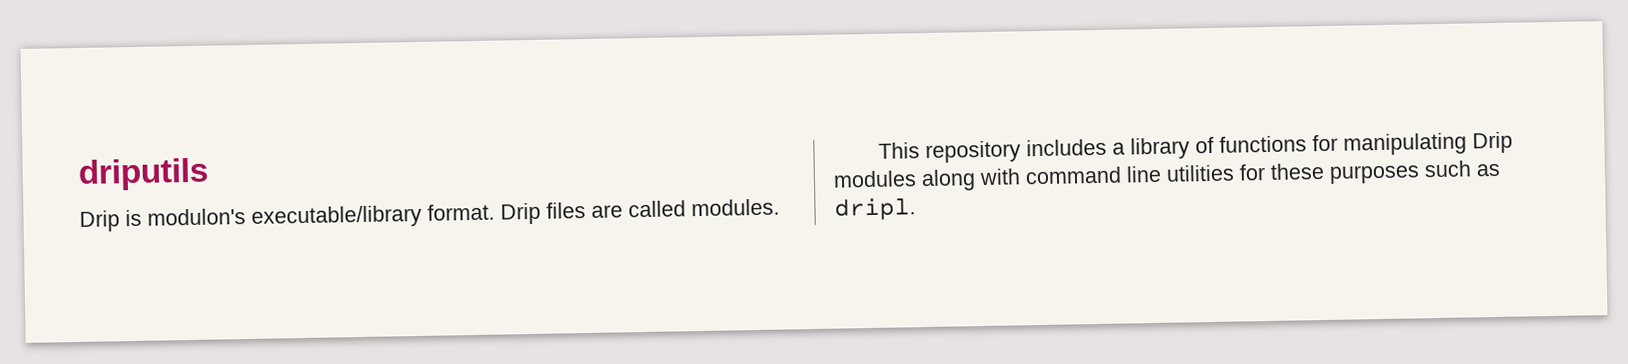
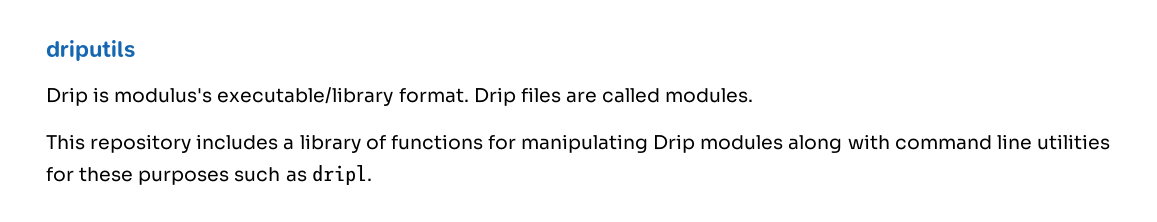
- Drip is modulon's executable/library format.
+ Drip is modulus's executable/library format.

